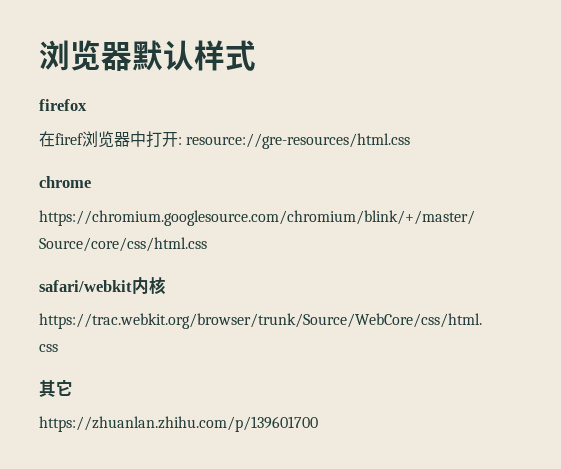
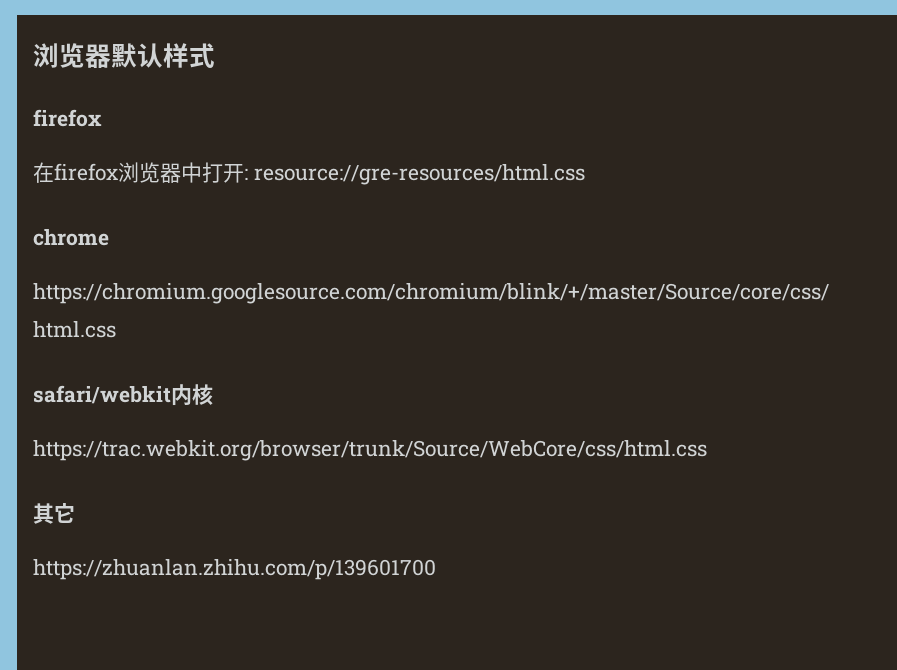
- 在firef浏览器中打开: resource://gre-resources/html.css
+ 在firefox浏览器中打开: resource://gre-resources/html.css

